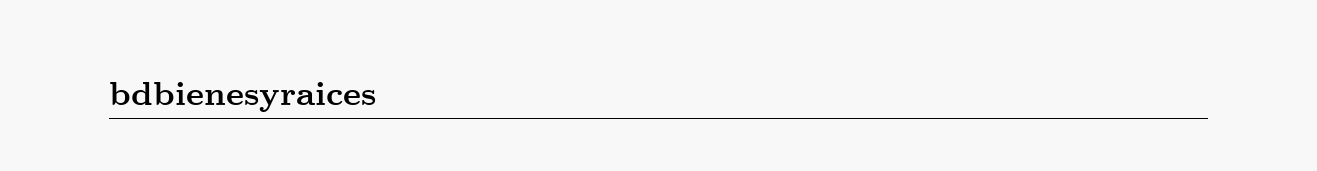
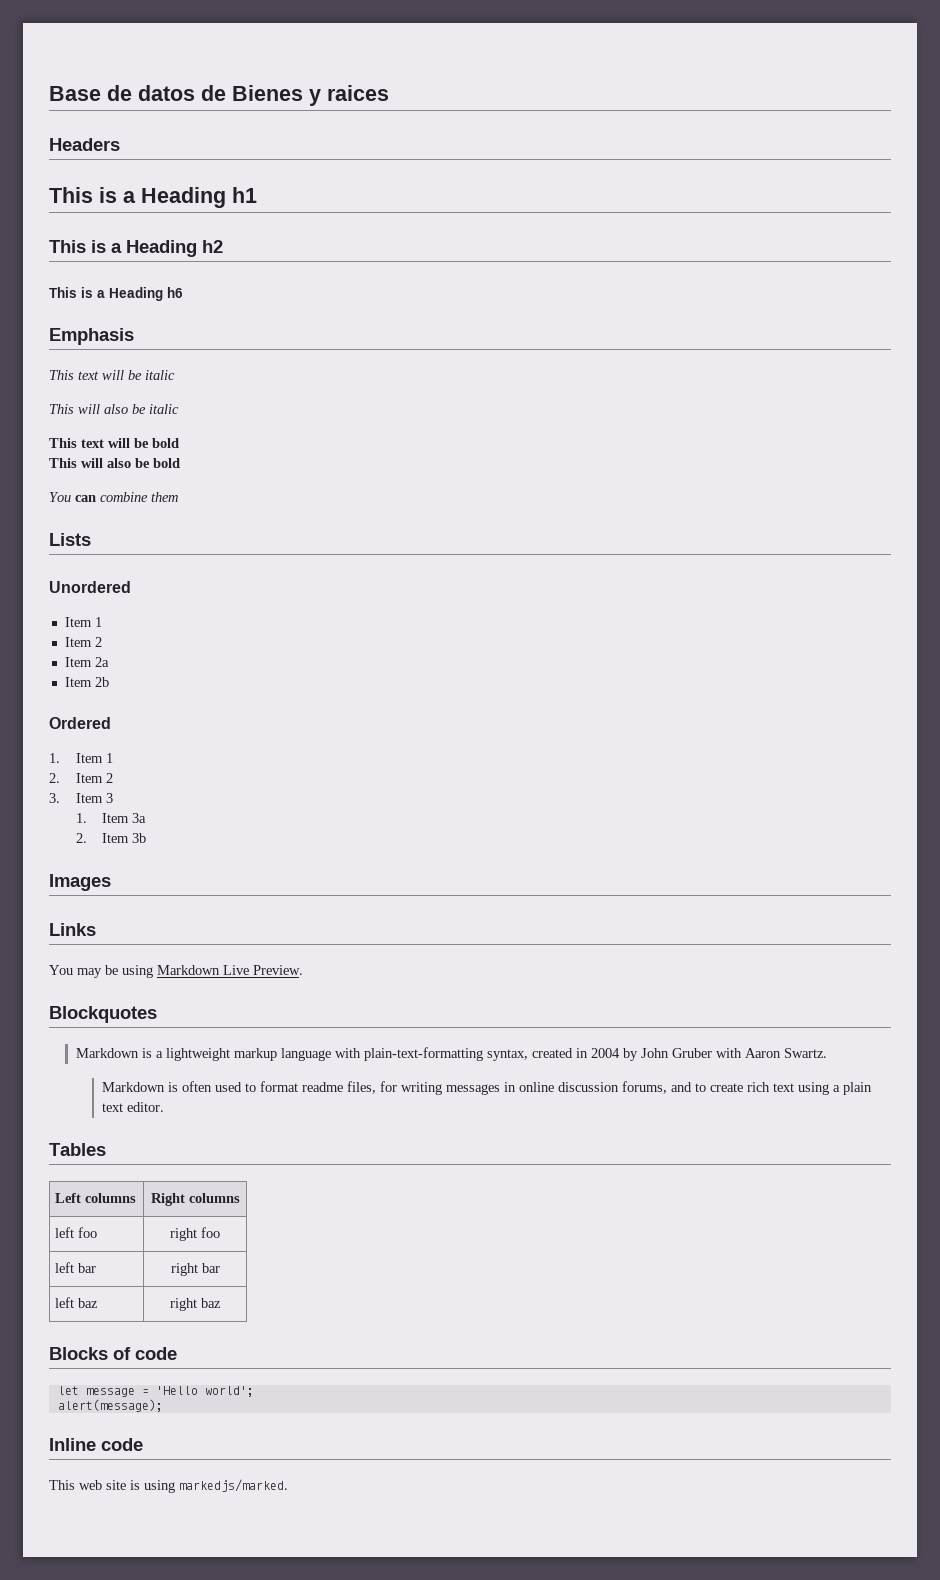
- bdbienesyraices
+ Base de datos de Bienes y raices
+ Headers
+ This is a Heading h1
+ This is a Heading h2
+ This is a Heading h6
+ Emphasis
+ This text will be italic
+ This will also be italic
+ This text will be bold
+ This will also be bold
+ You can combine them
+ Lists
+ Unordered
+ Item 1
+ Item 2
+ Item 2a
+ Item 2b
+ Ordered
+ 1. Item 1
+ 2. Item 2
+ 3. Item 3
+ 1. Item 3a
+ 2. Item 3b
+ Images
+ Links
+ You may be using Markdown Live Preview.
+ Blockquotes
+ Markdown is a lightweight markup language with plain-text-formatting syntax, created in 2004 by John Gruber with Aaron Swartz.
+ Markdown is often used to format readme files, for writing messages in online discussion forums, and to create rich text using a plain text editor.
+ Tables
+ Left columns | Right columns
+ left foo | right foo
+ left bar | right bar
+ left baz | right baz
+ Blocks of code
+ let message = 'Hello world';
+ alert(message);
+ Inline code
+ This web site is using markedjs/marked.

